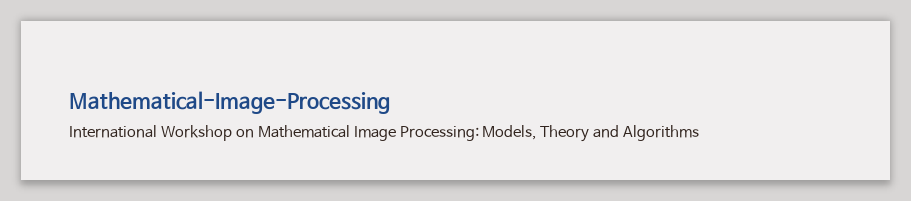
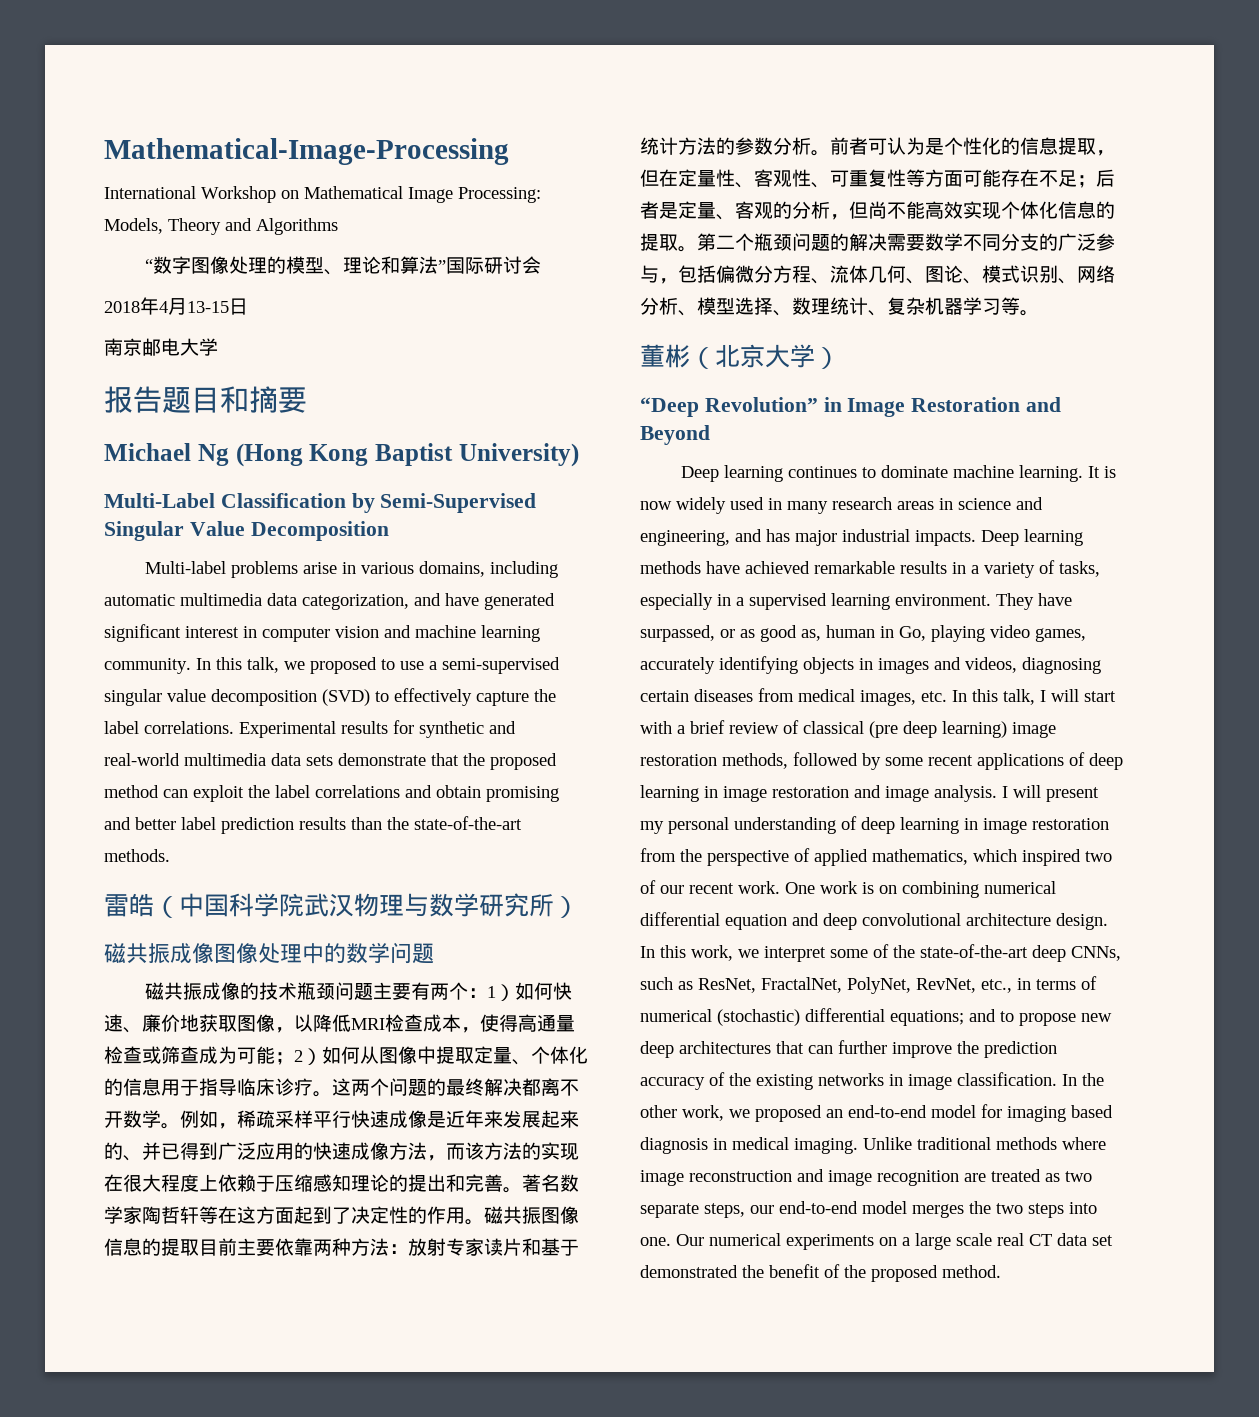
+ “数字图像处理的模型、理论和算法”国际研讨会
+ 2018年4月13-15日
+ 南京邮电大学
+ 报告题目和摘要
+ Michael Ng (Hong Kong Baptist University)
+ Multi-Label Classification by Semi-Supervised Singular Value Decomposition
+ Multi-label problems arise in various domains, including automatic multimedia data categorization, and have generated significant interest in computer vision and machine learning community. In this talk, we proposed to use a semi-supervised singular value decomposition (SVD) to effectively capture the label correlations. Experimental results for synthetic and real-world multimedia data sets demonstrate that the proposed method can exploit the label correlations and obtain promising and better label prediction results than the state-of-the-art methods.
+ 雷皓（中国科学院武汉物理与数学研究所）
+ 磁共振成像图像处理中的数学问题
+ 磁共振成像的技术瓶颈问题主要有两个：1）如何快速、廉价地获取图像，以降低MRI检查成本，使得高通量检查或筛查成为可能；2）如何从图像中提取定量、个体化的信息用于指导临床诊疗。这两个问题的最终解决都离不开数学。例如，稀疏采样平行快速成像是近年来发展起来的、并已得到广泛应用的快速成像方法，而该方法的实现在很大程度上依赖于压缩感知理论的提出和完善。著名数学家陶哲轩等在这方面起到了决定性的作用。磁共振图像信息的提取目前主要依靠两种方法：放射专家读片和基于统计方法的参数分析。前者可认为是个性化的信息提取，但在定量性、客观性、可重复性等方面可能存在不足；后者是定量、客观的分析，但尚不能高效实现个体化信息的提取。第二个瓶颈问题的解决需要数学不同分支的广泛参与，包括偏微分方程、流体几何、图论、模式识别、网络分析、模型选择、数理统计、复杂机器学习等。
+ 董彬（北京大学）
+ “Deep Revolution” in Image Restoration and Beyond
+ Deep learning continues to dominate machine learning. It is now widely used in many research areas in science and engineering, and has major industrial impacts. Deep learning methods have achieved remarkable results in a variety of tasks, especially in a supervised learning environment. They have surpassed, or as good as, human in Go, playing video games, accurately identifying objects in images and videos, diagnosing certain diseases from medical images, etc. In this talk, I will start with a brief review of classical (pre deep learning) image restoration methods, followed by some recent applications of deep learning in image restoration and image analysis. I will present my personal understanding of deep learning in image restoration from the perspective of applied mathematics, which inspired two of our recent work. One work is on combining numerical differential equation and deep convolutional architecture design. In this work, we interpret some of the state-of-the-art deep CNNs, such as ResNet, FractalNet, PolyNet, RevNet, etc., in terms of numerical (stochastic) differential equations; and to propose new deep architectures that can further improve the prediction accuracy of the existing networks in image classification. In the other work, we proposed an end-to-end model for imaging based diagnosis in medical imaging. Unlike traditional methods where image reconstruction and image recognition are treated as two separate steps, our end-to-end model merges the two steps into one. Our numerical experiments on a large scale real CT data set demonstrated the benefit of the proposed method.

